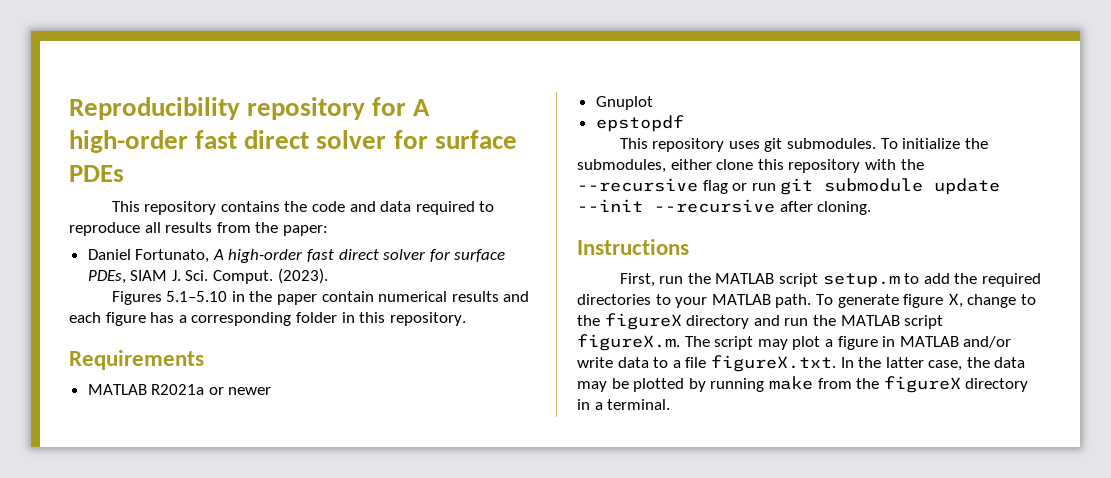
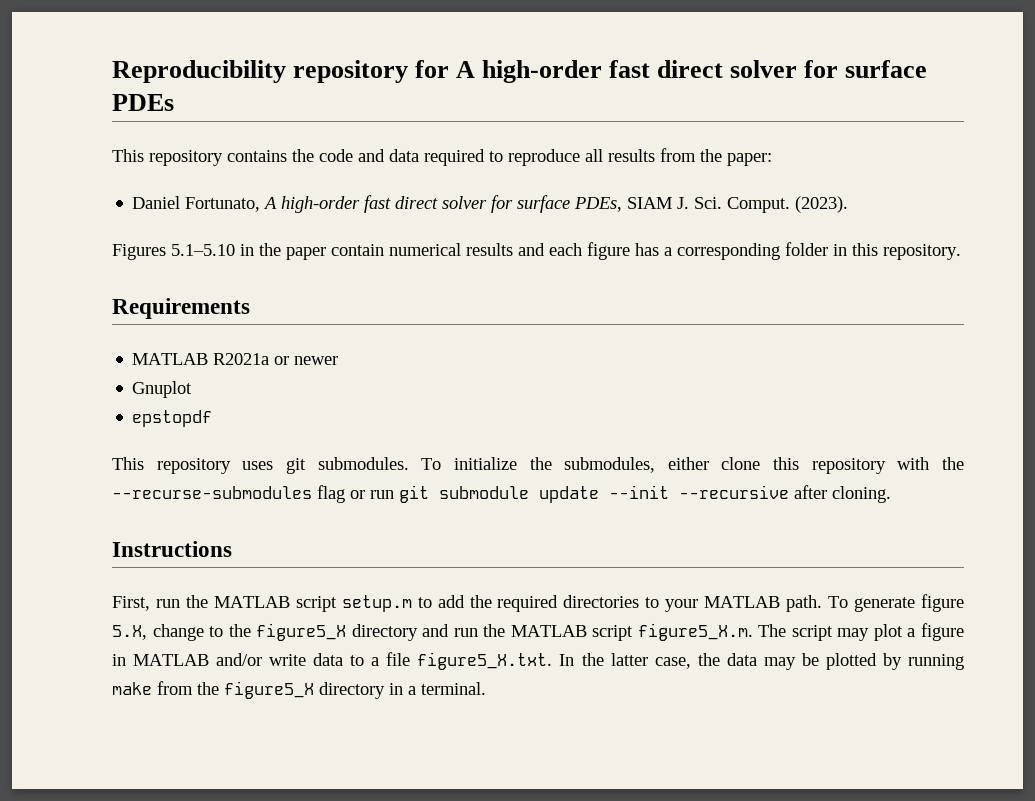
- To initialize the submodules, either clone this repository with the --recursive flag or run git submodule update --init --recursive after cloning.
+ To initialize the submodules, either clone this repository with the --recurse-submodules flag or run git submodule update --init --recursive after cloning.
- To generate figure X, change to the figureX directory and run the MATLAB script figureX.m. The script may plot a figure in MATLAB and/or write data to a file figureX.txt. In the latter case, the data may be plotted by running make from the figureX directory in a terminal.
+ To generate figure 5.X, change to the figure5_X directory and run the MATLAB script figure5_X.m. The script may plot a figure in MATLAB and/or write data to a file figure5_X.txt. In the latter case, the data may be plotted by running make from the figure5_X directory in a terminal.

